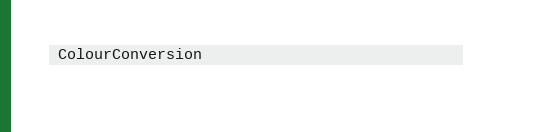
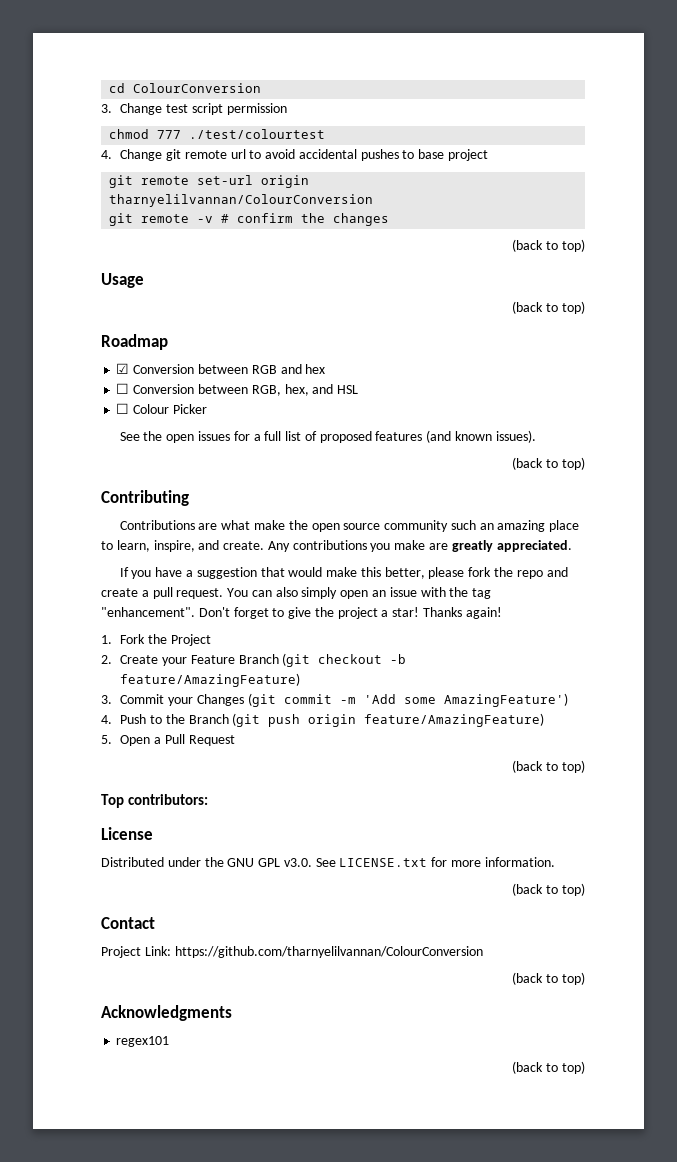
- ColourConversion
+ cd ColourConversion
+ 3. Change test script permission
+ chmod 777 ./test/colourtest
+ 4. Change git remote url to avoid accidental pushes to base project
+ git remote set-url origin tharnyelilvannan/ColourConversion
+ git remote -v # confirm the changes
+ (back to top)
+ Usage
+ (back to top)
+ Roadmap
+ ☑ Conversion between RGB and hex
+ ☐ Conversion between RGB, hex, and HSL
+ ☐ Colour Picker
+ See the open issues for a full list of proposed features (and known issues).
+ (back to top)
+ Contributing
+ Contributions are what make the open source community such an amazing place to learn, inspire, and create. Any contributions you make are greatly appreciated.
+ If you have a suggestion that would make this better, please fork the repo and create a pull request. You can also simply open an issue with the tag "enhancement". Don't forget to give the project a star! Thanks again!
+ 1. Fork the Project
+ 2. Create your Feature Branch (git checkout -b feature/AmazingFeature)
+ 3. Commit your Changes (git commit -m 'Add some AmazingFeature')
+ 4. Push to the Branch (git push origin feature/AmazingFeature)
+ 5. Open a Pull Request
+ (back to top)
+ Top contributors:
+ License
+ Distributed under the GNU GPL v3.0. See LICENSE.txt for more information.
+ (back to top)
+ Contact
+ Project Link: https://github.com/tharnyelilvannan/ColourConversion
+ (back to top)
+ Acknowledgments
+ regex101
+ (back to top)

